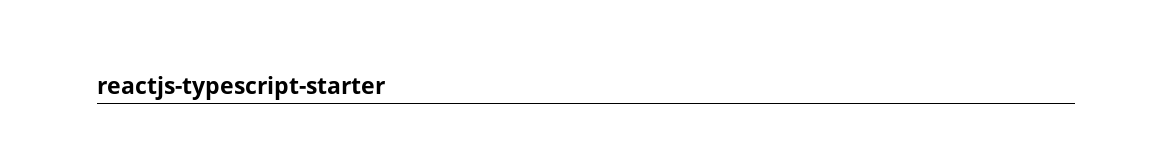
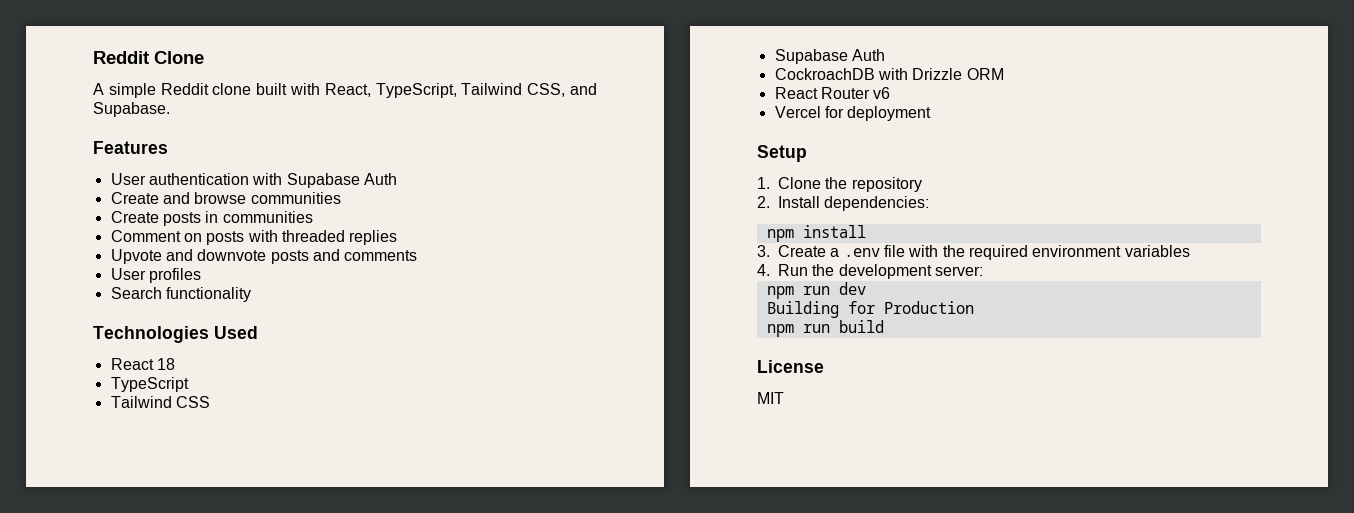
- reactjs-typescript-starter
+ Reddit Clone
+ A simple Reddit clone built with React, TypeScript, Tailwind CSS, and Supabase.
+ Features
+ User authentication with Supabase Auth
+ Create and browse communities
+ Create posts in communities
+ Comment on posts with threaded replies
+ Upvote and downvote posts and comments
+ User profiles
+ Search functionality
+ Technologies Used
+ React 18
+ TypeScript
+ Tailwind CSS
+ Supabase Auth
+ CockroachDB with Drizzle ORM
+ React Router v6
+ Vercel for deployment
+ Setup
+ 1. Clone the repository
+ 2. Install dependencies:
+ npm install
+ 3. Create a .env file with the required environment variables
+ 4. Run the development server:
+ npm run dev
+ Building for Production
+ npm run build
+ License
+ MIT

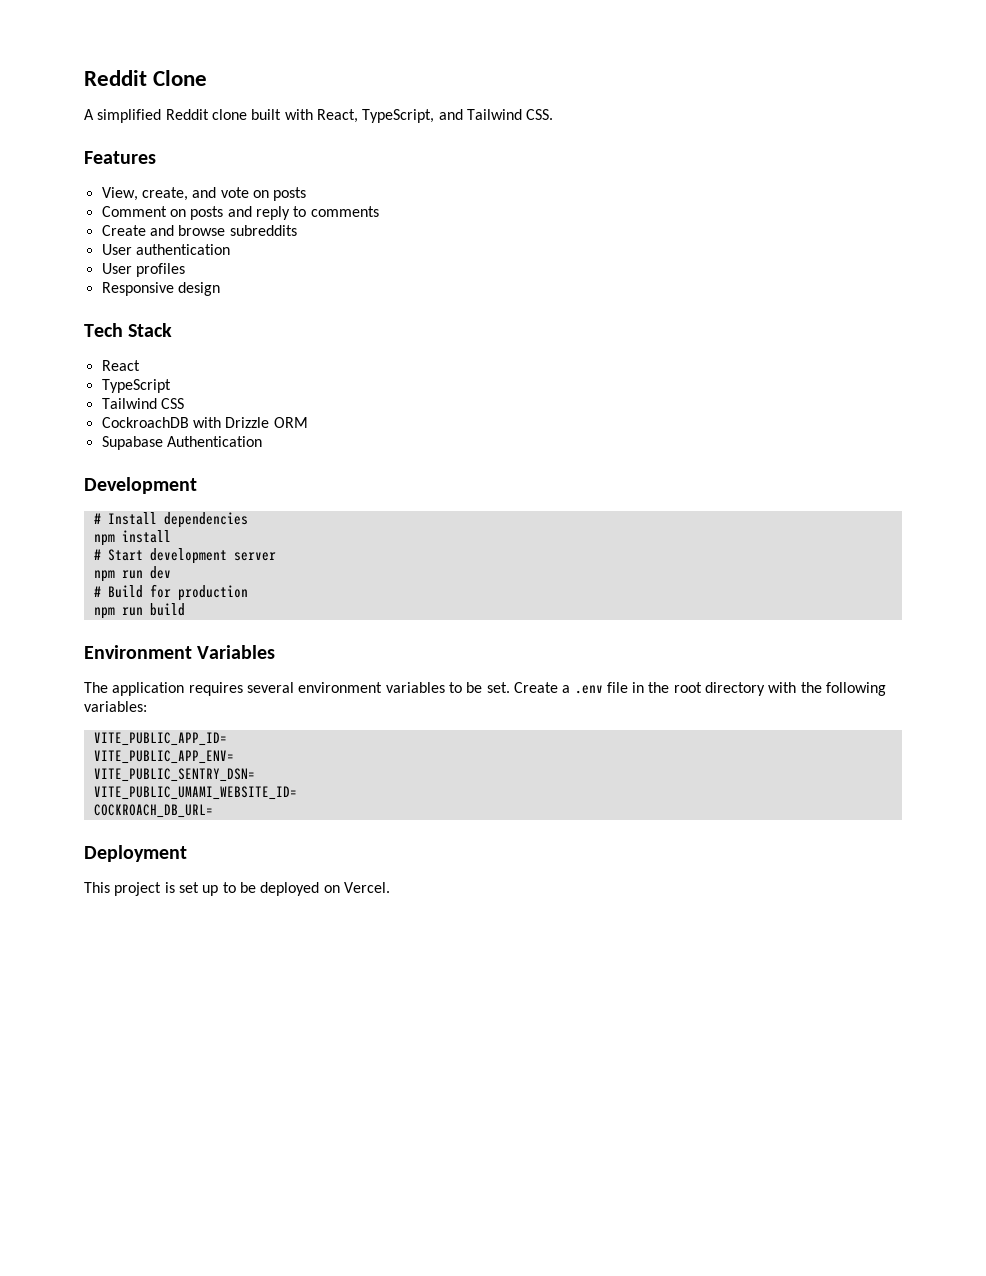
- A simple Reddit clone built with React, TypeScript, Tailwind CSS, and Supabase.
+ A simplified Reddit clone built with React, TypeScript, and Tailwind CSS.
  Features
- User authentication with Supabase Auth
- Create and browse communities
- Create posts in communities
- Comment on posts with threaded replies
- Upvote and downvote posts and comments
+ View, create, and vote on posts
+ Comment on posts and reply to comments
+ Create and browse subreddits
+ User authentication
  User profiles
- Search functionality
- Technologies Used
- React 18
+ Responsive design
+ Tech Stack
+ React
  Tailwind CSS
- Supabase Auth
- React Router v6
- Vercel for deployment
- Setup
- 1. Clone the repository
- 2. Install dependencies:
+ Supabase Authentication
+ Development
+ # Install dependencies
  npm install
- 3. Create a .env file with the required environment variables
- 4. Run the development server:
+ # Start development server
- Building for Production
+ # Build for production
- License
- MIT
+ Environment Variables
+ The application requires several environment variables to be set. Create a .env file in the root directory with the following variables:
+ VITE_PUBLIC_APP_ID=
+ VITE_PUBLIC_APP_ENV=
+ VITE_PUBLIC_SENTRY_DSN=
+ VITE_PUBLIC_UMAMI_WEBSITE_ID=
+ COCKROACH_DB_URL=
+ Deployment
+ This project is set up to be deployed on Vercel.

